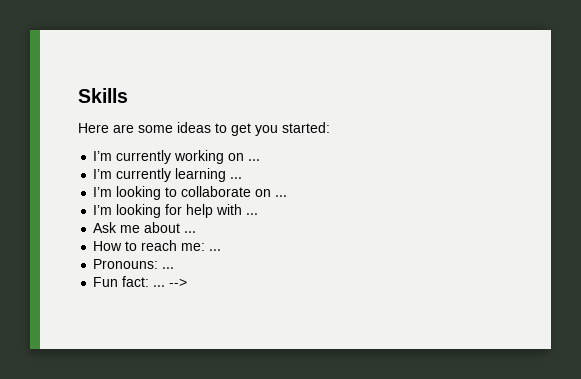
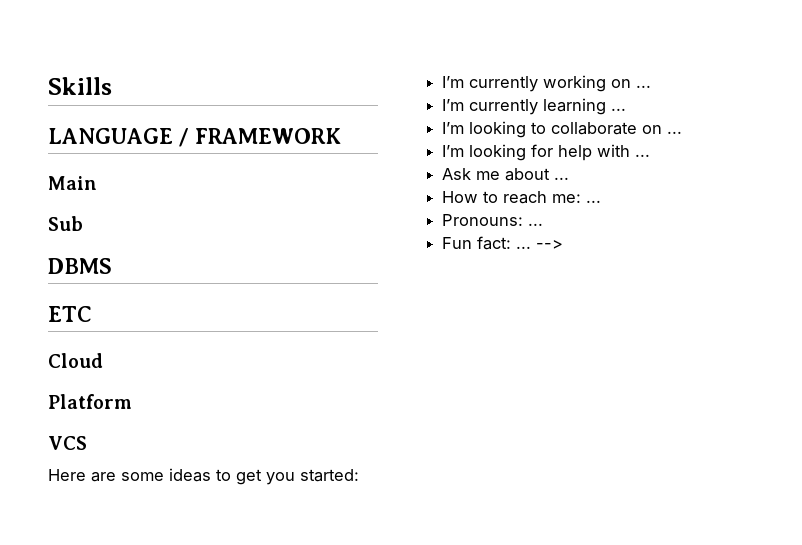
+ LANGUAGE / FRAMEWORK
+ Main
+ Sub
+ DBMS
+ ETC
+ Cloud
+ Platform
+ VCS

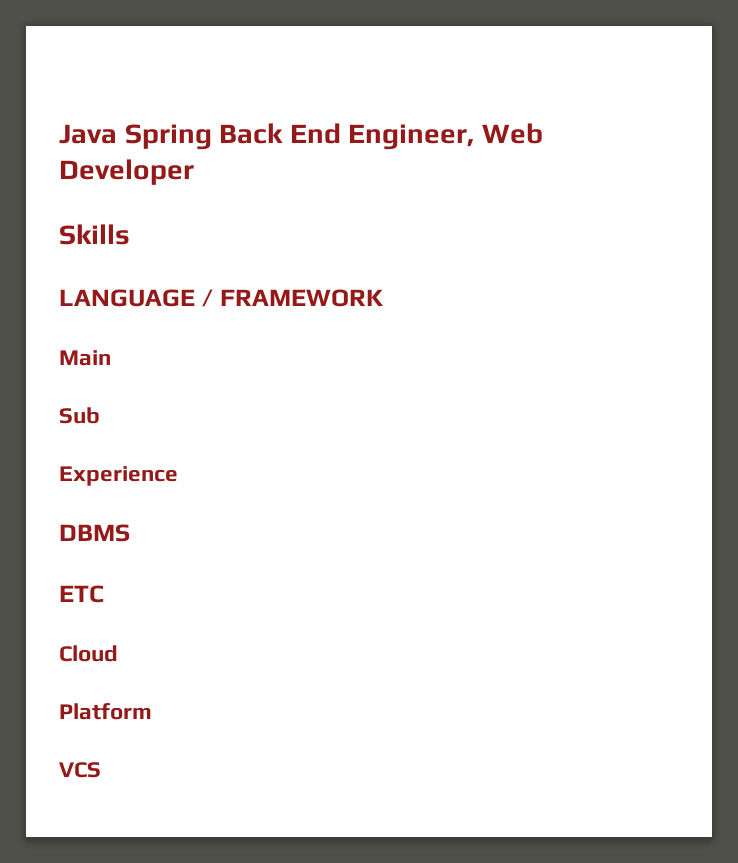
+ Java Spring Back End Engineer, Web Developer
+ Experience
- Here are some ideas to get you started:
- I’m currently working on ...
- I’m currently learning ...
- I’m looking to collaborate on ...
- I’m looking for help with ...
- Ask me about ...
- How to reach me: ...
- Pronouns: ...
- Fun fact: ... -->

